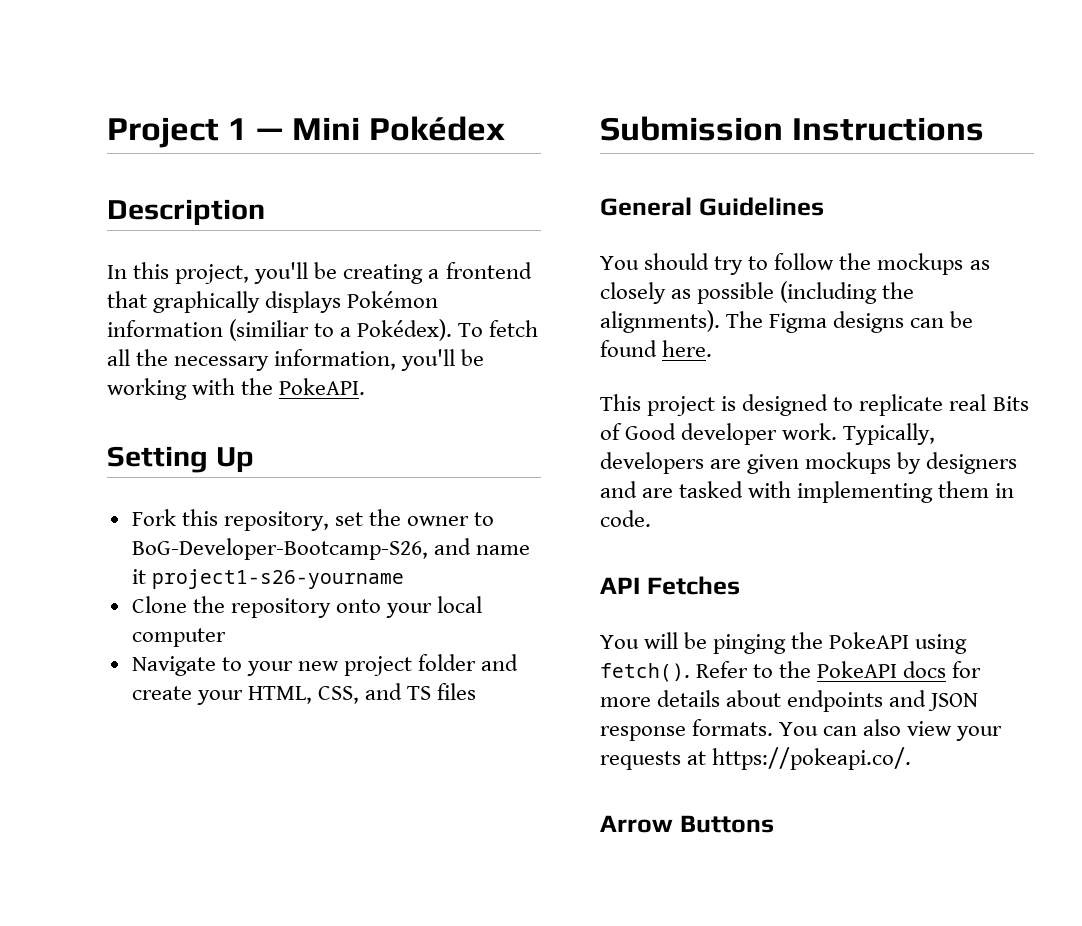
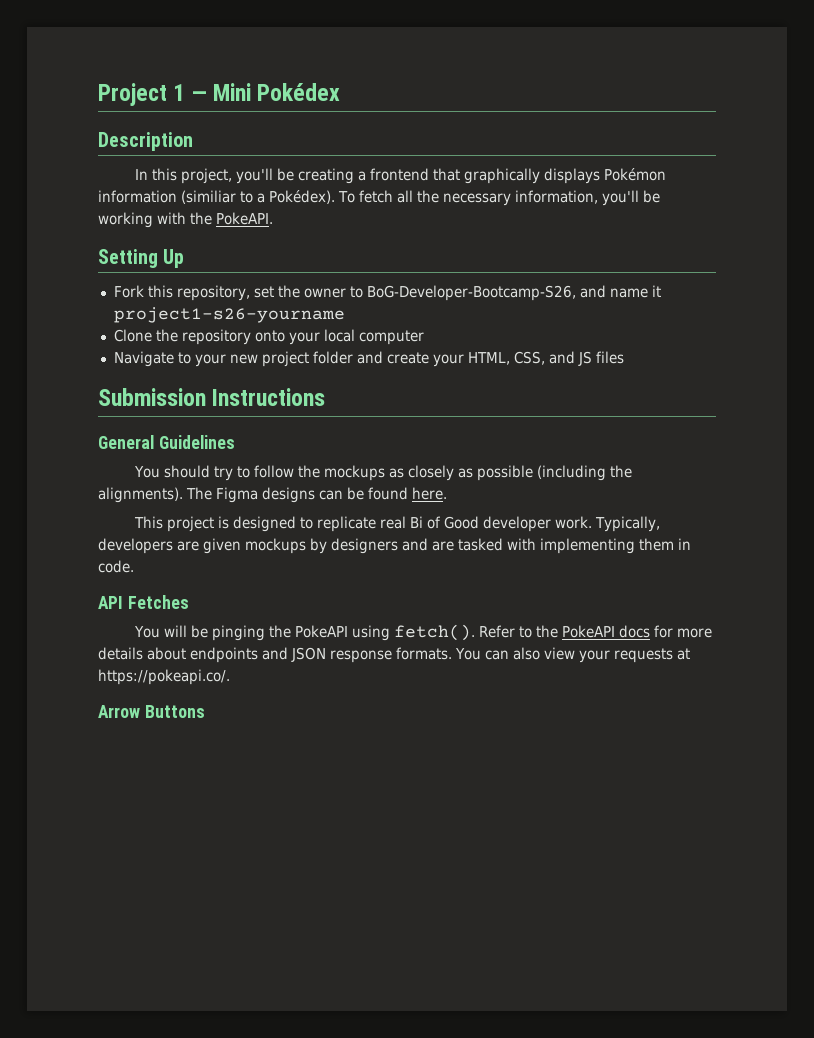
- Navigate to your new project folder and create your HTML, CSS, and TS files
+ Navigate to your new project folder and create your HTML, CSS, and JS files
- This project is designed to replicate real Bits of Good developer work.
+ This project is designed to replicate real Bi of Good developer work.

